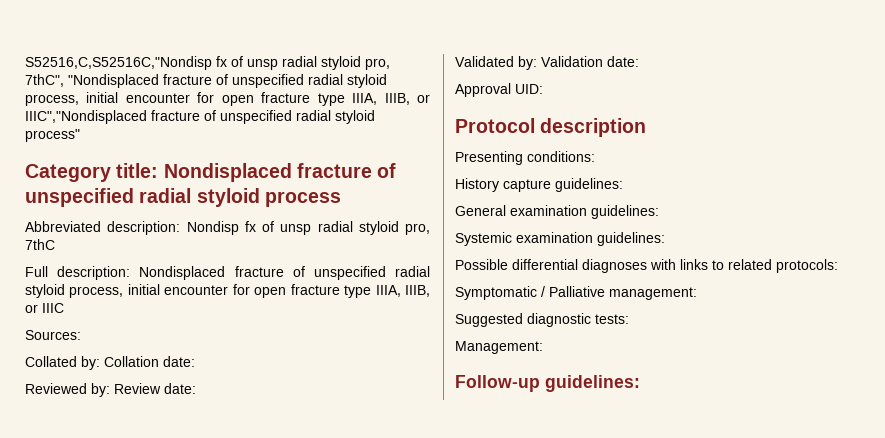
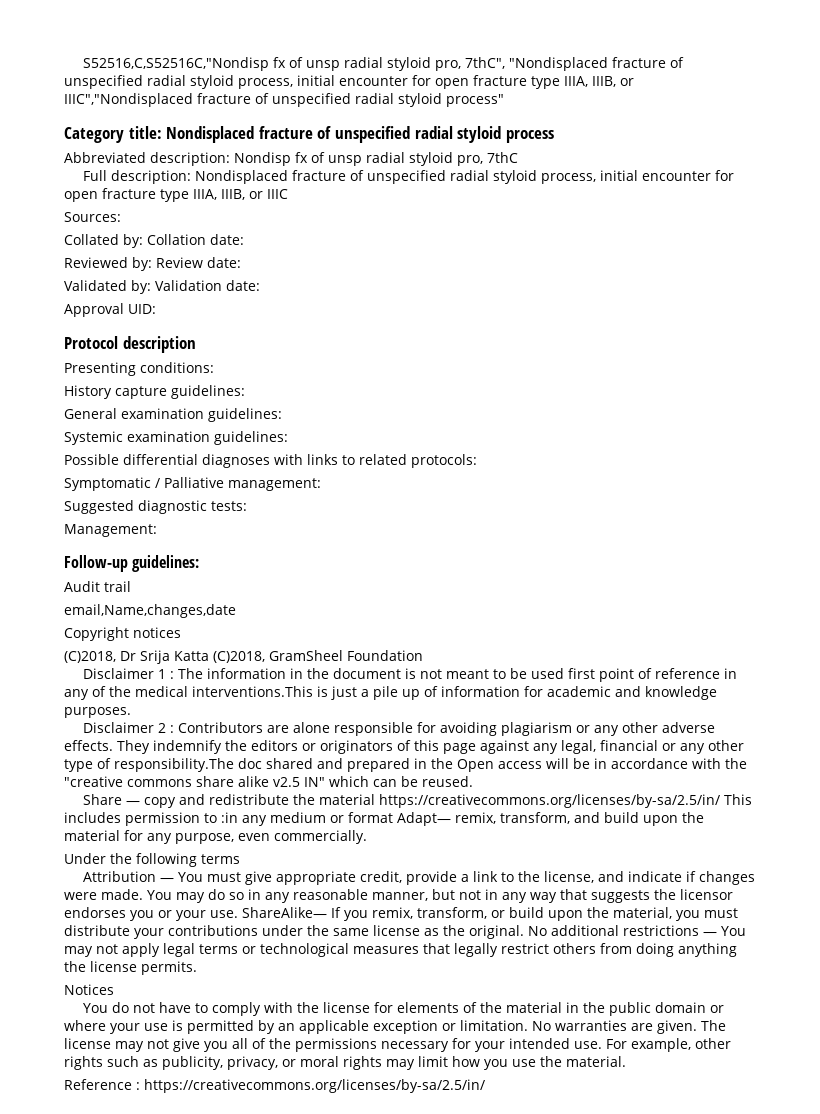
+ Audit trail
+ email,Name,changes,date
+ Copyright notices
+ (C)2018, Dr Srija Katta (C)2018, GramSheel Foundation
+ Disclaimer 1 : The information in the document is not meant to be used first point of reference in any of the medical interventions.This is just a pile up of information for academic and knowledge purposes.
+ Disclaimer 2 : Contributors are alone responsible for avoiding plagiarism or any other adverse effects. They indemnify the editors or originators of this page against any legal, financial or any other type of responsibility.The doc shared and prepared in the Open access will be in accordance with the "creative commons share alike v2.5 IN" which can be reused.
+ Share — copy and redistribute the material https://creativecommons.org/licenses/by-sa/2.5/in/ This includes permission to :in any medium or format Adapt— remix, transform, and build upon the material for any purpose, even commercially.
+ Under the following terms
+ Attribution — You must give appropriate credit, provide a link to the license, and indicate if changes were made. You may do so in any reasonable manner, but not in any way that suggests the licensor endorses you or your use. ShareAlike— If you remix, transform, or build upon the material, you must distribute your contributions under the same license as the original. No additional restrictions — You may not apply legal terms or technological measures that legally restrict others from doing anything the license permits.
+ Notices
+ You do not have to comply with the license for elements of the material in the public domain or where your use is permitted by an applicable exception or limitation. No warranties are given. The license may not give you all of the permissions necessary for your intended use. For example, other rights such as publicity, privacy, or moral rights may limit how you use the material.
+ Reference : https://creativecommons.org/licenses/by-sa/2.5/in/

